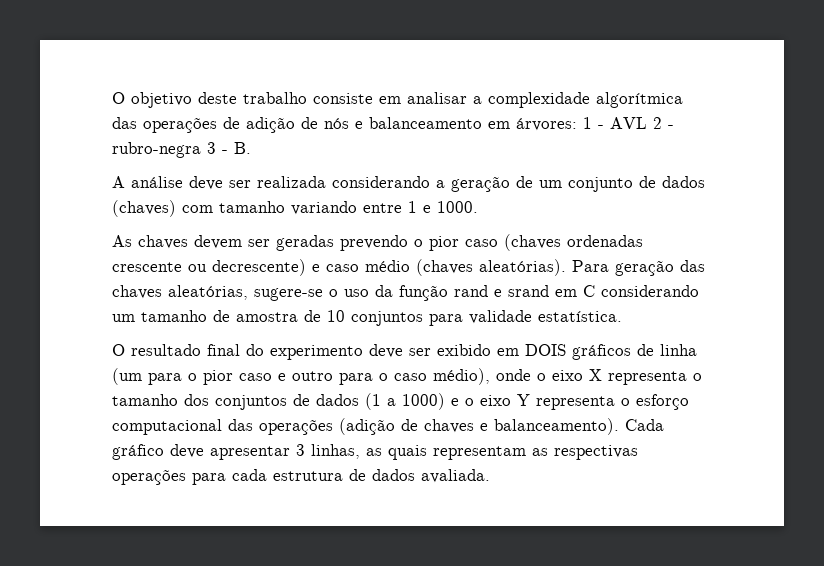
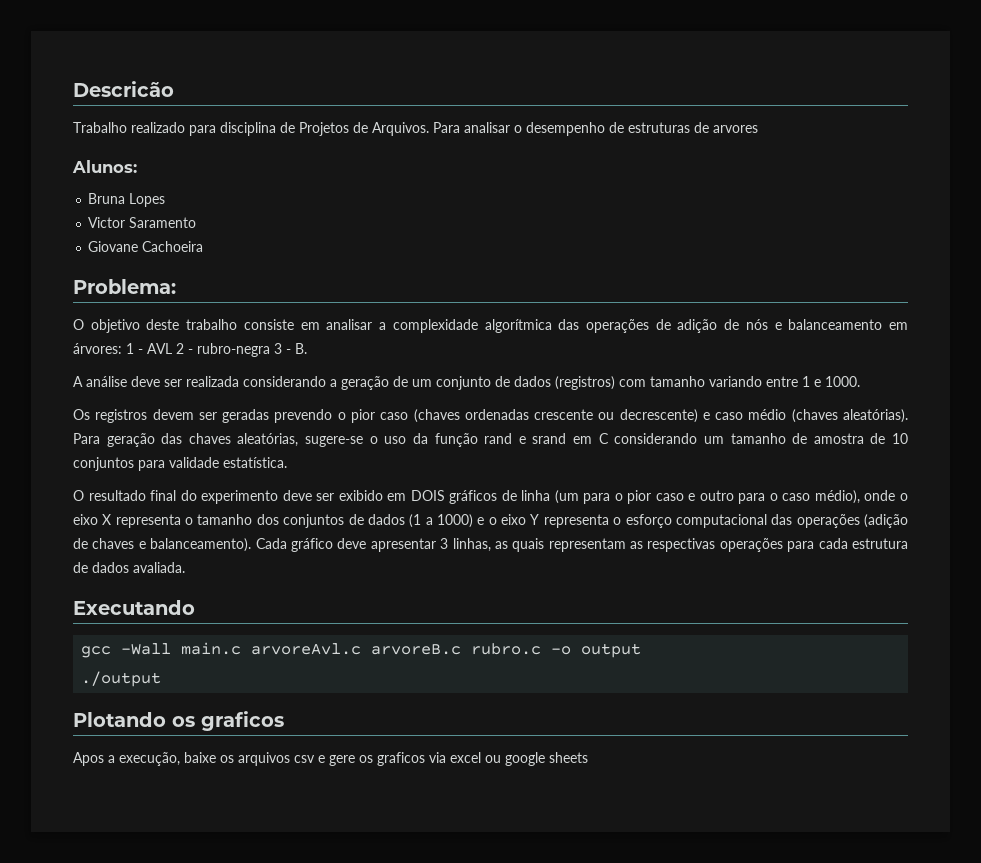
+ Descricão
+ Trabalho realizado para disciplina de Projetos de Arquivos. Para analisar o desempenho de estruturas de arvores
+ Alunos:
+ Bruna Lopes
+ Victor Saramento
+ Giovane Cachoeira
+ Problema:
- A análise deve ser realizada considerando a geração de um conjunto de dados (chaves) com tamanho variando entre 1 e 1000.
+ A análise deve ser realizada considerando a geração de um conjunto de dados (registros) com tamanho variando entre 1 e 1000.
- As chaves devem ser geradas prevendo o pior caso (chaves ordenadas crescente ou decrescente) e caso médio (chaves aleatórias).
+ Os registros devem ser geradas prevendo o pior caso (chaves ordenadas crescente ou decrescente) e caso médio (chaves aleatórias).
+ Executando
+ gcc -Wall main.c arvoreAvl.c arvoreB.c rubro.c -o output
+ ./output
+ Plotando os graficos
+ Apos a execução, baixe os arquivos csv e gere os graficos via excel ou google sheets

